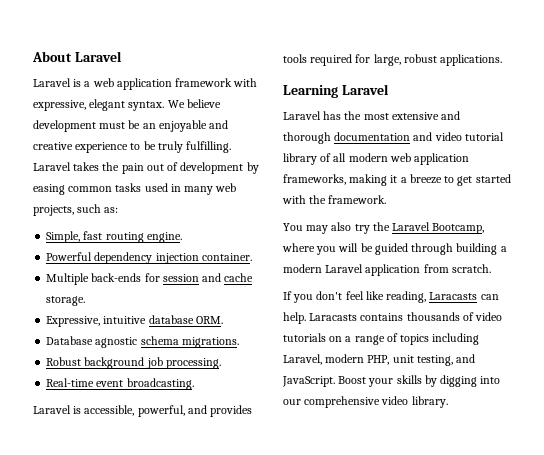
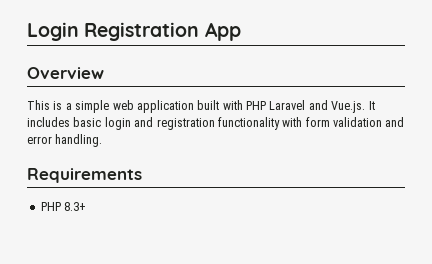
- About Laravel
- Laravel is a web application framework with expressive, elegant syntax. We believe development must be an enjoyable and creative experience to be truly fulfilling. Laravel takes the pain out of development by easing common tasks used in many web projects, such as:
- Simple, fast routing engine.
- Powerful dependency injection container.
- Multiple back-ends for session and cache storage.
- Expressive, intuitive database ORM.
- Database agnostic schema migrations.
- Robust background job processing.
- Real-time event broadcasting.
- Laravel is accessible, powerful, and provides tools required for large, robust applications.
- Learning Laravel
- Laravel has the most extensive and thorough documentation and video tutorial library of all modern web application frameworks, making it a breeze to get started with the framework.
- You may also try the Laravel Bootcamp, where you will be guided through building a modern Laravel application from scratch.
- If you don't feel like reading, Laracasts can help. Laracasts contains thousands of video tutorials on a range of topics including Laravel, modern PHP, unit testing, and JavaScript. Boost your skills by digging into our comprehensive video library.
+ Login Registration App
+ Overview
+ This is a simple web application built with PHP Laravel and Vue.js. It includes basic login and registration functionality with form validation and error handling.
+ Requirements
+ PHP 8.3+

